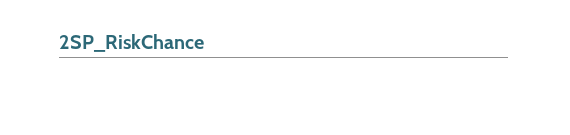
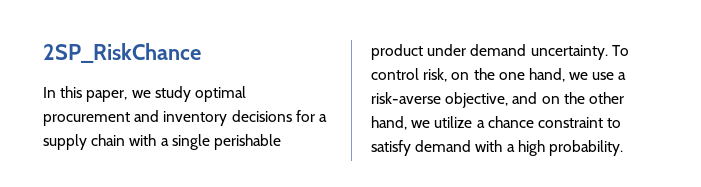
+ In this paper, we study optimal procurement and inventory decisions for a supply chain with a single perishable product under demand uncertainty. To control risk, on the one hand, we use a risk-averse objective, and on the other hand, we utilize a chance constraint to satisfy demand with a high probability.

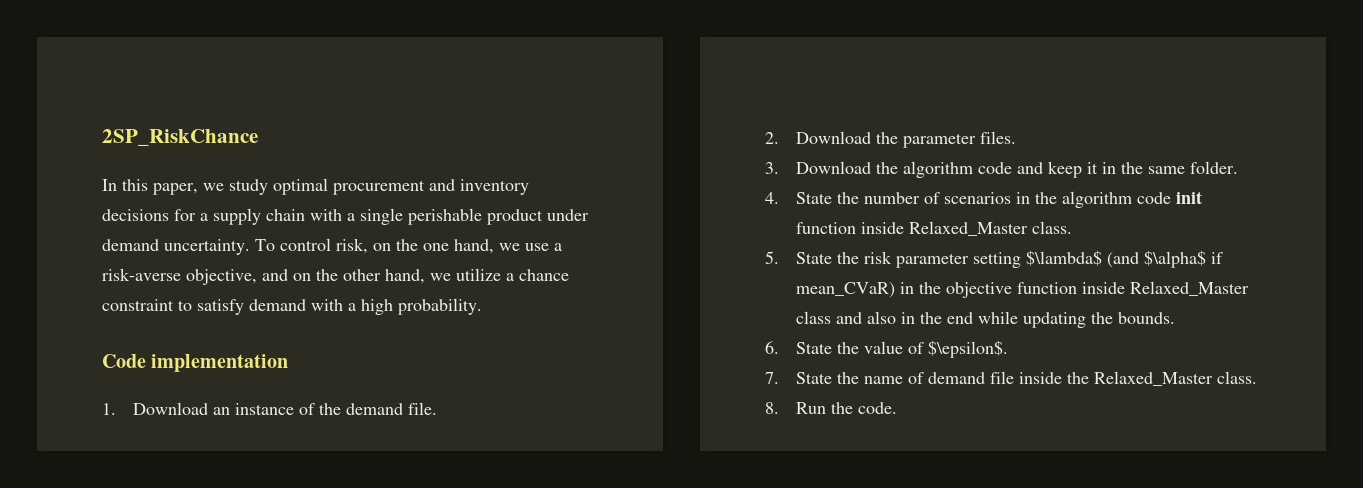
+ Code implementation
+ 1. Download an instance of the demand file.
+ 2. Download the parameter files.
+ 3. Download the algorithm code and keep it in the same folder.
+ 4. State the number of scenarios in the algorithm code init function inside Relaxed_Master class.
+ 5. State the risk parameter setting $\lambda$ (and $\alpha$ if mean_CVaR) in the objective function inside Relaxed_Master class and also in the end while updating the bounds.
+ 6. State the value of $\epsilon$.
+ 7. State the name of demand file inside the Relaxed_Master class.
+ 8. Run the code.

